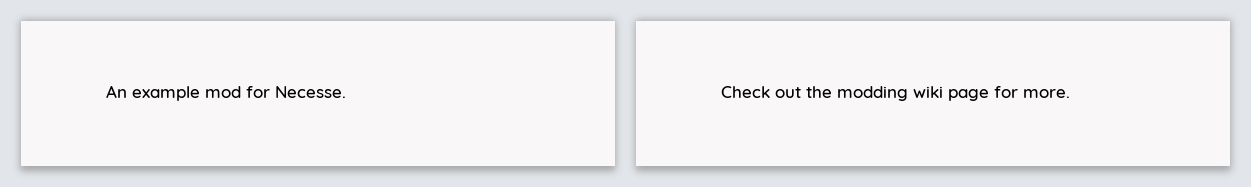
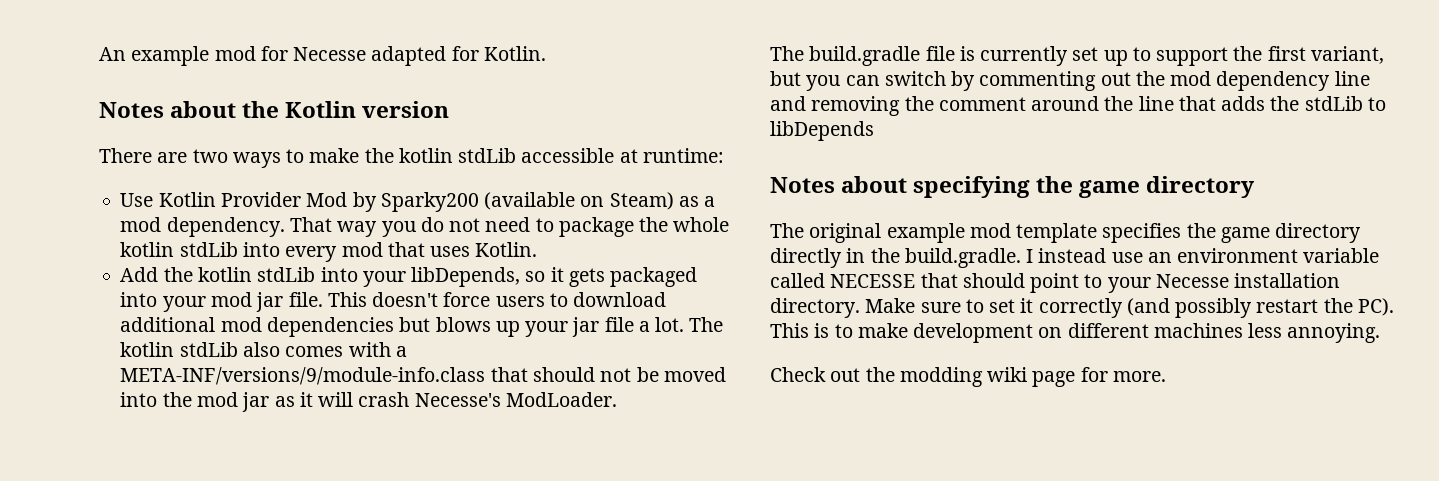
- An example mod for Necesse.
+ An example mod for Necesse adapted for Kotlin.
+ Notes about the Kotlin version
+ There are two ways to make the kotlin stdLib accessible at runtime:
+ Use Kotlin Provider Mod by Sparky200 (available on Steam) as a mod dependency. That way you do not need to package the whole kotlin stdLib into every mod that uses Kotlin.
+ Add the kotlin stdLib into your libDepends, so it gets packaged into your mod jar file. This doesn't force users to download additional mod dependencies but blows up your jar file a lot. The kotlin stdLib also comes with a META-INF/versions/9/module-info.class that should not be moved into the mod jar as it will crash Necesse's ModLoader.
+ The build.gradle file is currently set up to support the first variant, but you can switch by commenting out the mod dependency line and removing the comment around the line that adds the stdLib to libDepends
+ Notes about specifying the game directory
+ The original example mod template specifies the game directory directly in the build.gradle. I instead use an environment variable called NECESSE that should point to your Necesse installation directory. Make sure to set it correctly (and possibly restart the PC). This is to make development on different machines less annoying.

